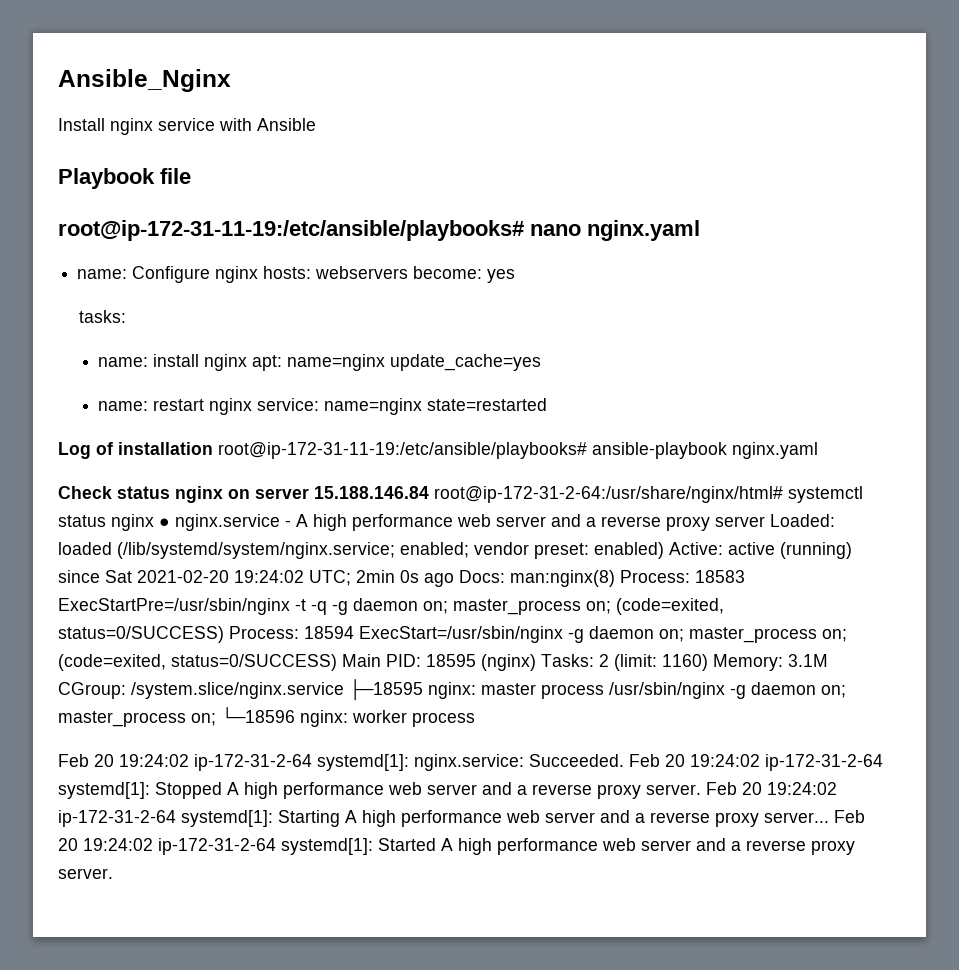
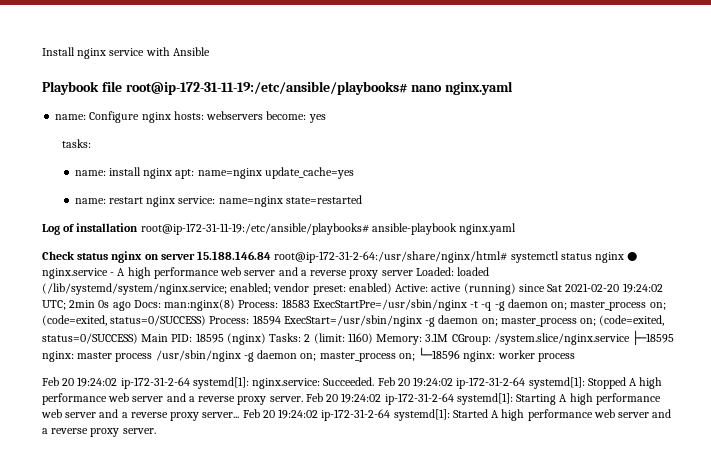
- Ansible_Nginx
- Playbook file
- root@ip-172-31-11-19:/etc/ansible/playbooks# nano nginx.yaml
+ Playbook file root@ip-172-31-11-19:/etc/ansible/playbooks# nano nginx.yaml

